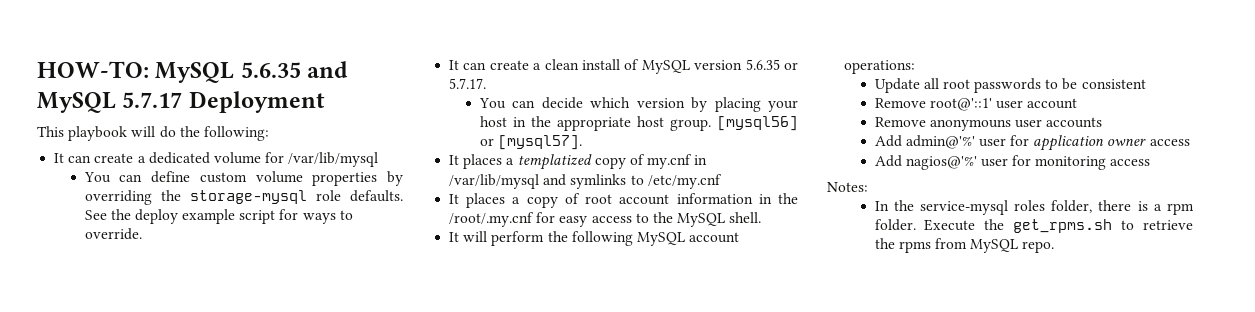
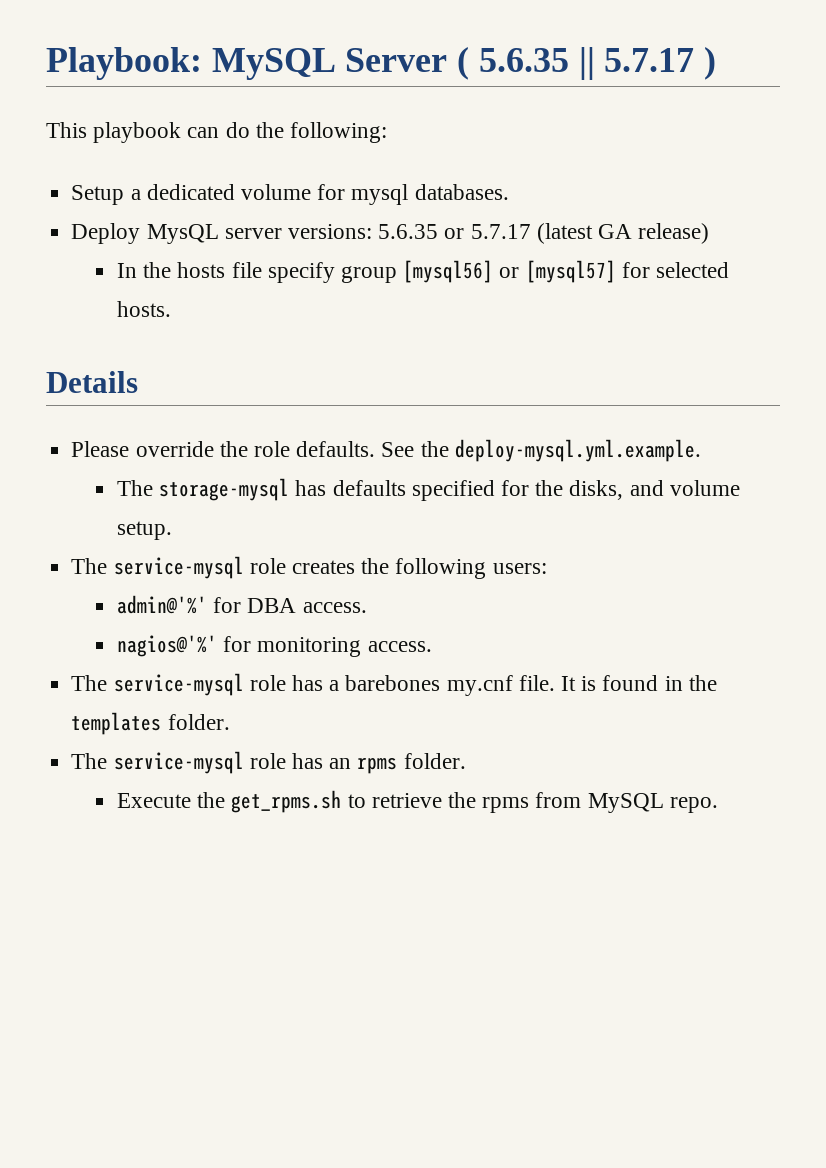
- HOW-TO: MySQL 5.6.35 and MySQL 5.7.17 Deployment
+ Playbook: MySQL Server ( 5.6.35 || 5.7.17 )
- This playbook will do the following:
+ This playbook can do the following:
- It can create a dedicated volume for /var/lib/mysql
- You can define custom volume properties by overriding the storage-mysql role defaults. See the deploy example script for ways to override.
- It can create a clean install of MySQL version 5.6.35 or 5.7.17.
- You can decide which version by placing your host in the appropriate host group. [mysql56] or [mysql57].
- It places a templatized copy of my.cnf in /var/lib/mysql and symlinks to /etc/my.cnf
- It places a copy of root account information in the /root/.my.cnf for easy access to the MySQL shell.
- It will perform the following MySQL account operations:
- Update all root passwords to be consistent
- Remove root@'::1' user account
- Remove anonymouns user accounts
- Add admin@'%' user for application owner access
- Add nagios@'%' user for monitoring access
- Notes:
- In the service-mysql roles folder, there is a rpm folder. Execute the get_rpms.sh to retrieve the rpms from MySQL repo.
+ Setup a dedicated volume for mysql databases.
+ Deploy MysQL server versions: 5.6.35 or 5.7.17 (latest GA release)
+ In the hosts file specify group [mysql56] or [mysql57] for selected hosts.
+ Details
+ Please override the role defaults. See the deploy-mysql.yml.example.
+ The storage-mysql has defaults specified for the disks, and volume setup.
+ The service-mysql role creates the following users:
+ admin@'%' for DBA access.
+ nagios@'%' for monitoring access.
+ The service-mysql role has a barebones my.cnf file. It is found in the templates folder.
+ The service-mysql role has an rpms folder.
+ Execute the get_rpms.sh to retrieve the rpms from MySQL repo.

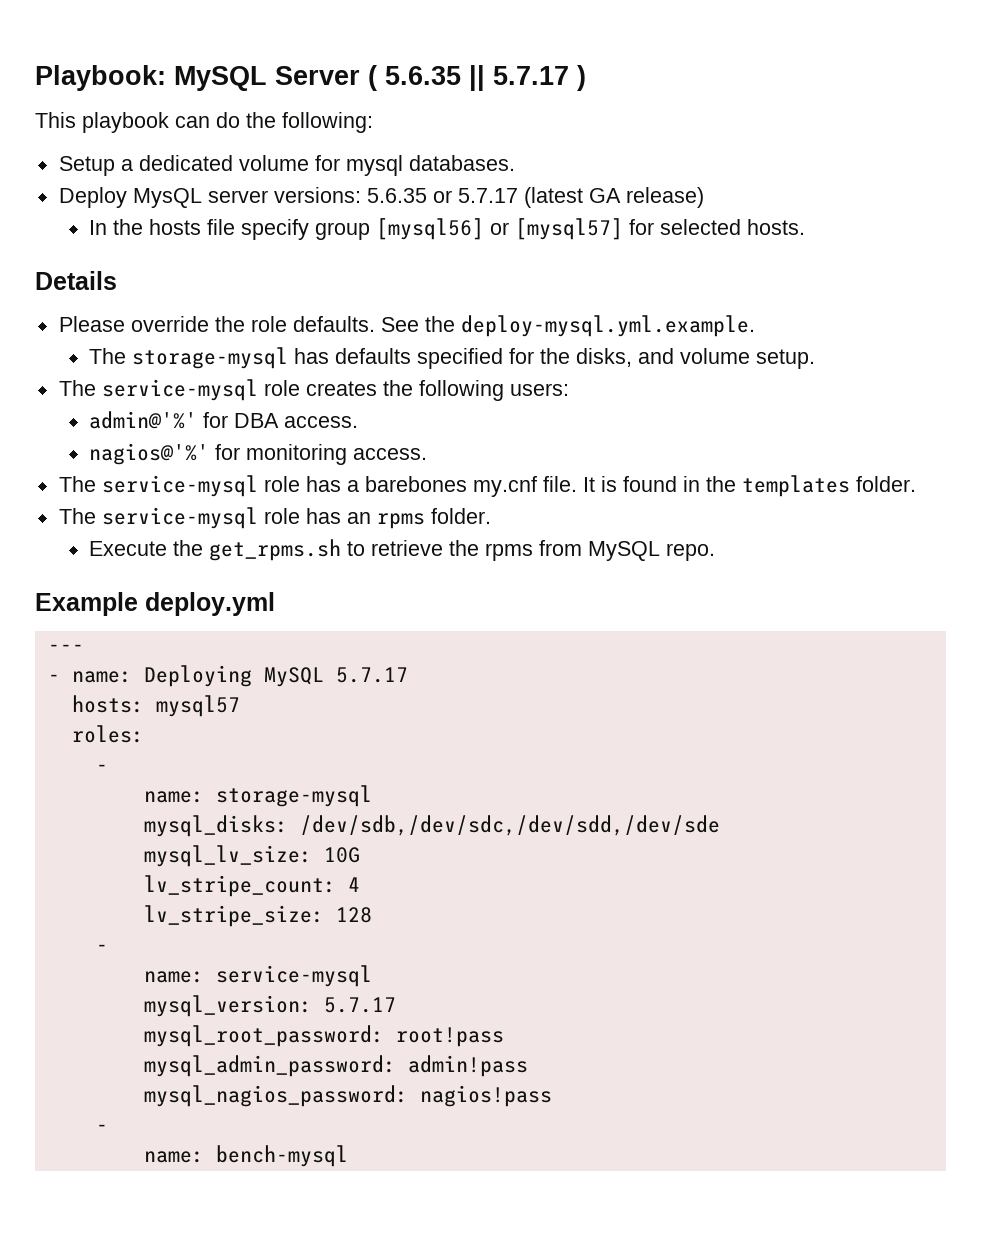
+ Example deploy.yml
+ ---
+ - name: Deploying MySQL 5.7.17
+ hosts: mysql57
+ roles:
+ -
+ name: storage-mysql
+ mysql_disks: /dev/sdb,/dev/sdc,/dev/sdd,/dev/sde
+ mysql_lv_size: 10G
+ lv_stripe_count: 4
+ lv_stripe_size: 128
+ -
+ name: service-mysql
+ mysql_version: 5.7.17
+ mysql_root_password: root!pass
+ mysql_admin_password: admin!pass
+ mysql_nagios_password: nagios!pass
+ -
+ name: bench-mysql

